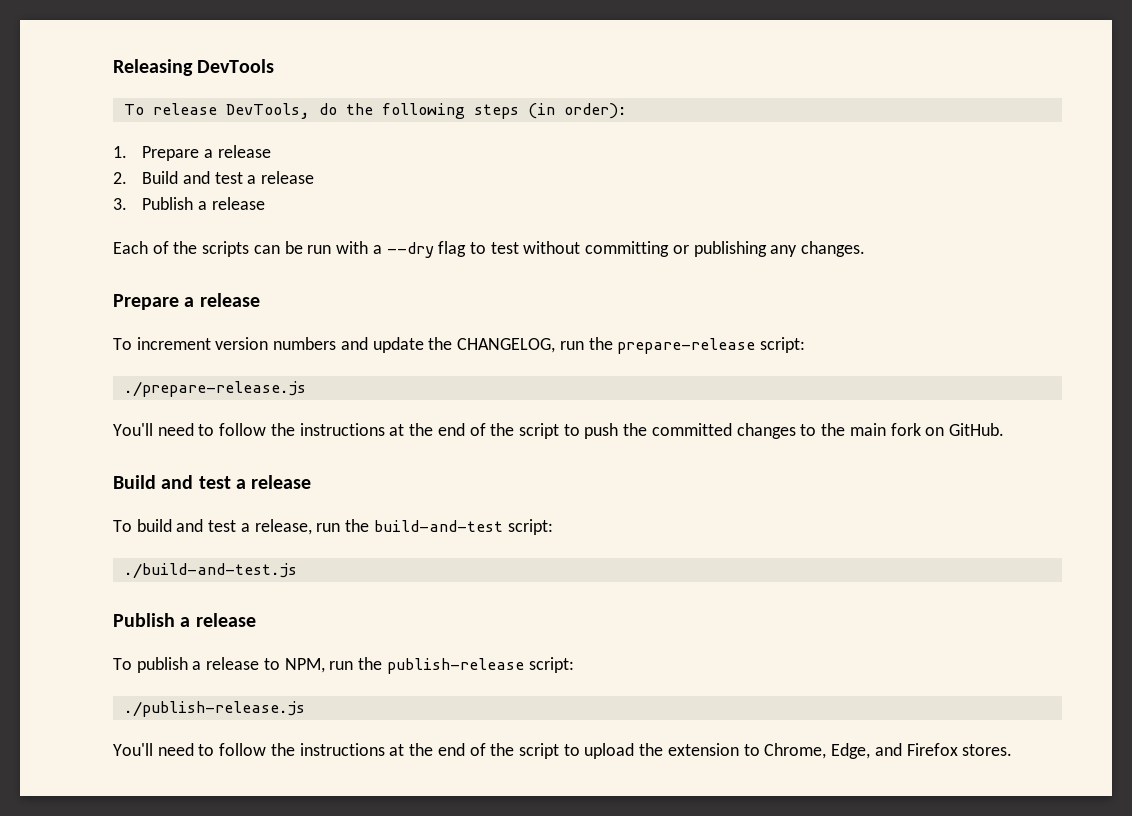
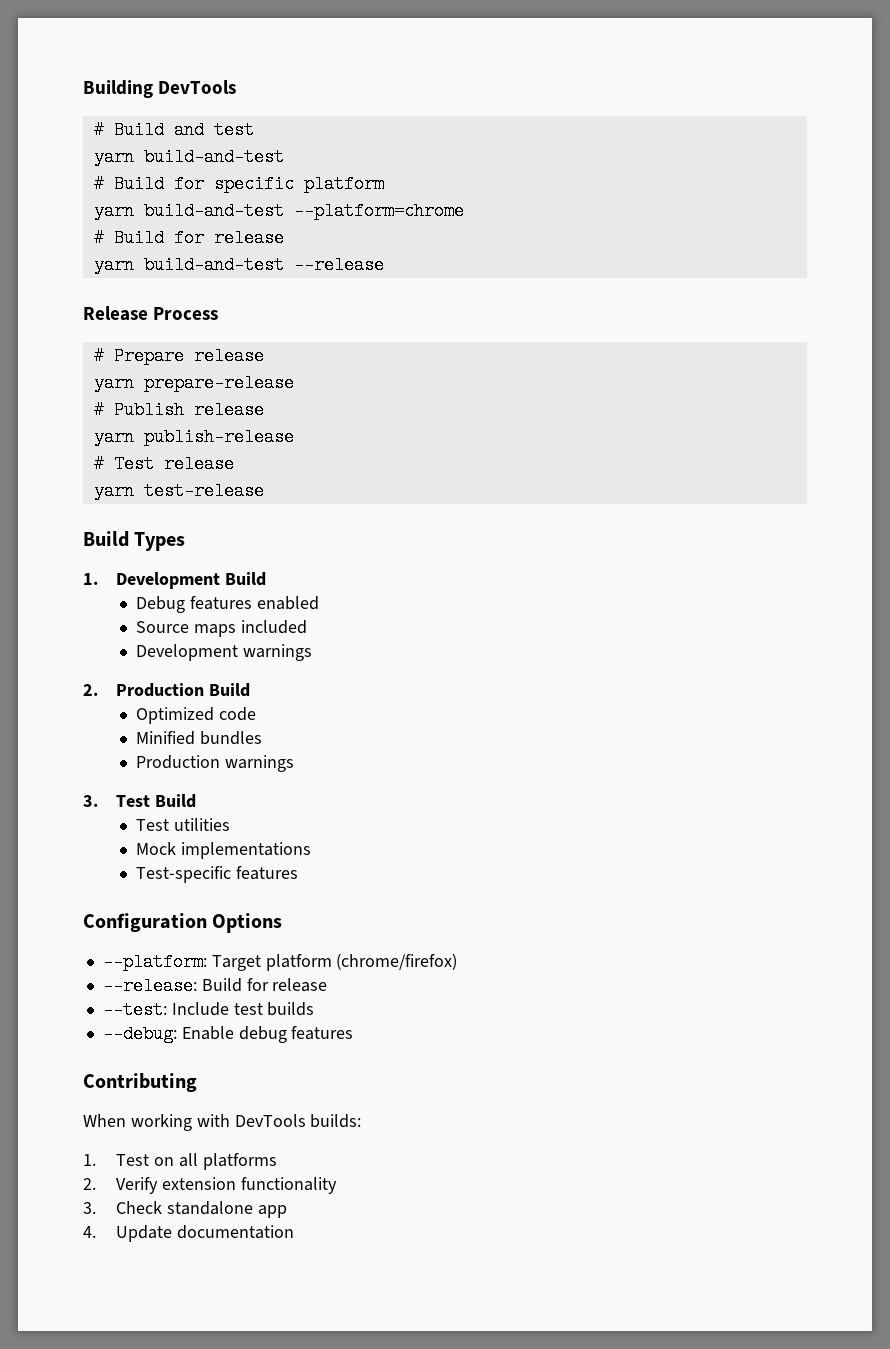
- Releasing DevTools
+ Building DevTools
- To release DevTools, do the following steps (in order):
- 1. Prepare a release
- 2. Build and test a release
- 3. Publish a release
- Each of the scripts can be run with a --dry flag to test without committing or publishing any changes.
- Prepare a release
- To increment version numbers and update the CHANGELOG, run the prepare-release script:
- ./prepare-release.js
- You'll need to follow the instructions at the end of the script to push the committed changes to the main fork on GitHub.
- Build and test a release
- To build and test a release, run the build-and-test script:
- ./build-and-test.js
- Publish a release
- To publish a release to NPM, run the publish-release script:
- ./publish-release.js
- You'll need to follow the instructions at the end of the script to upload the extension to Chrome, Edge, and Firefox stores.
+ # Build and test
+ yarn build-and-test
+ # Build for specific platform
+ yarn build-and-test --platform=chrome
+ # Build for release
+ yarn build-and-test --release
+ Release Process
+ # Prepare release
+ yarn prepare-release
+ # Publish release
+ yarn publish-release
+ # Test release
+ yarn test-release
+ Build Types
+ 1. Development Build
+ Debug features enabled
+ Source maps included
+ Development warnings
+ 2. Production Build
+ Optimized code
+ Minified bundles
+ Production warnings
+ 3. Test Build
+ Test utilities
+ Mock implementations
+ Test-specific features
+ Configuration Options
+ --platform: Target platform (chrome/firefox)
+ --release: Build for release
+ --test: Include test builds
+ --debug: Enable debug features
+ Contributing
+ When working with DevTools builds:
+ 1. Test on all platforms
+ 2. Verify extension functionality
+ 3. Check standalone app
+ 4. Update documentation

